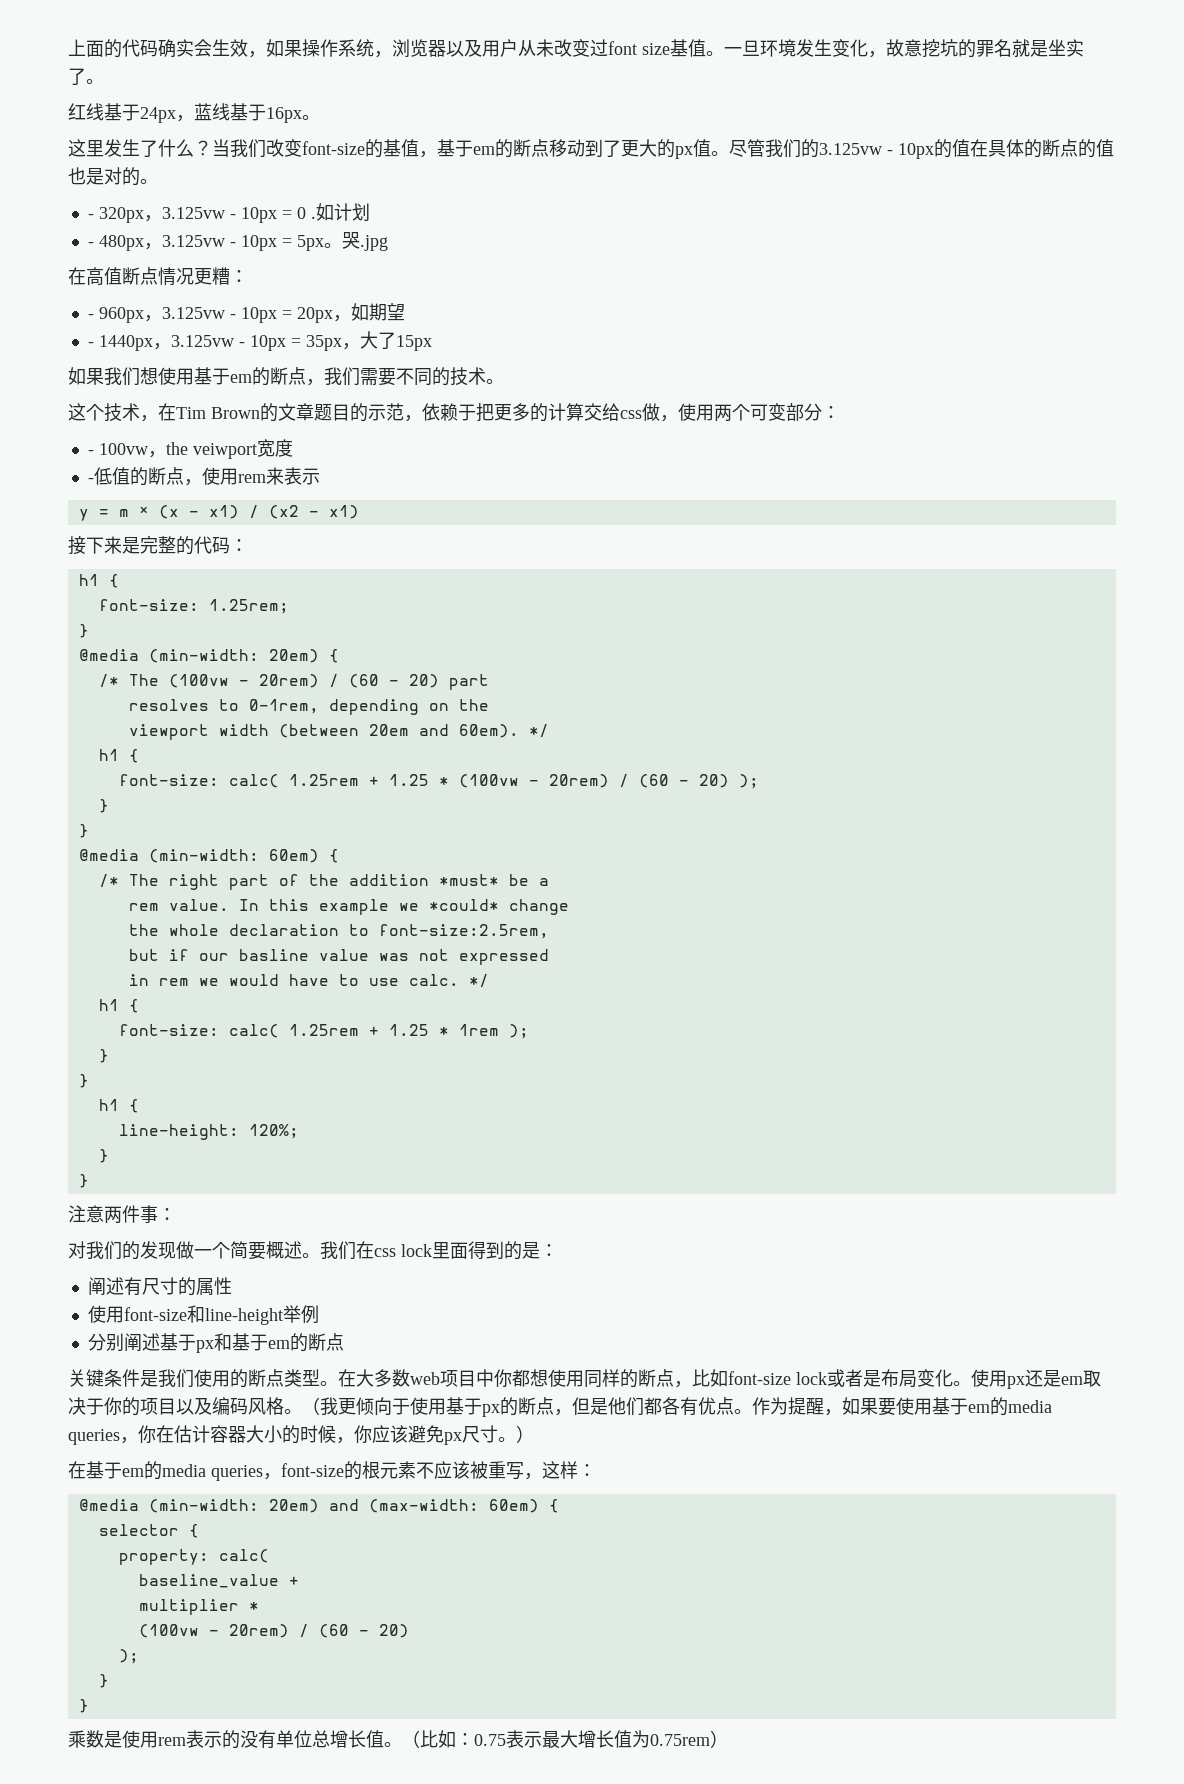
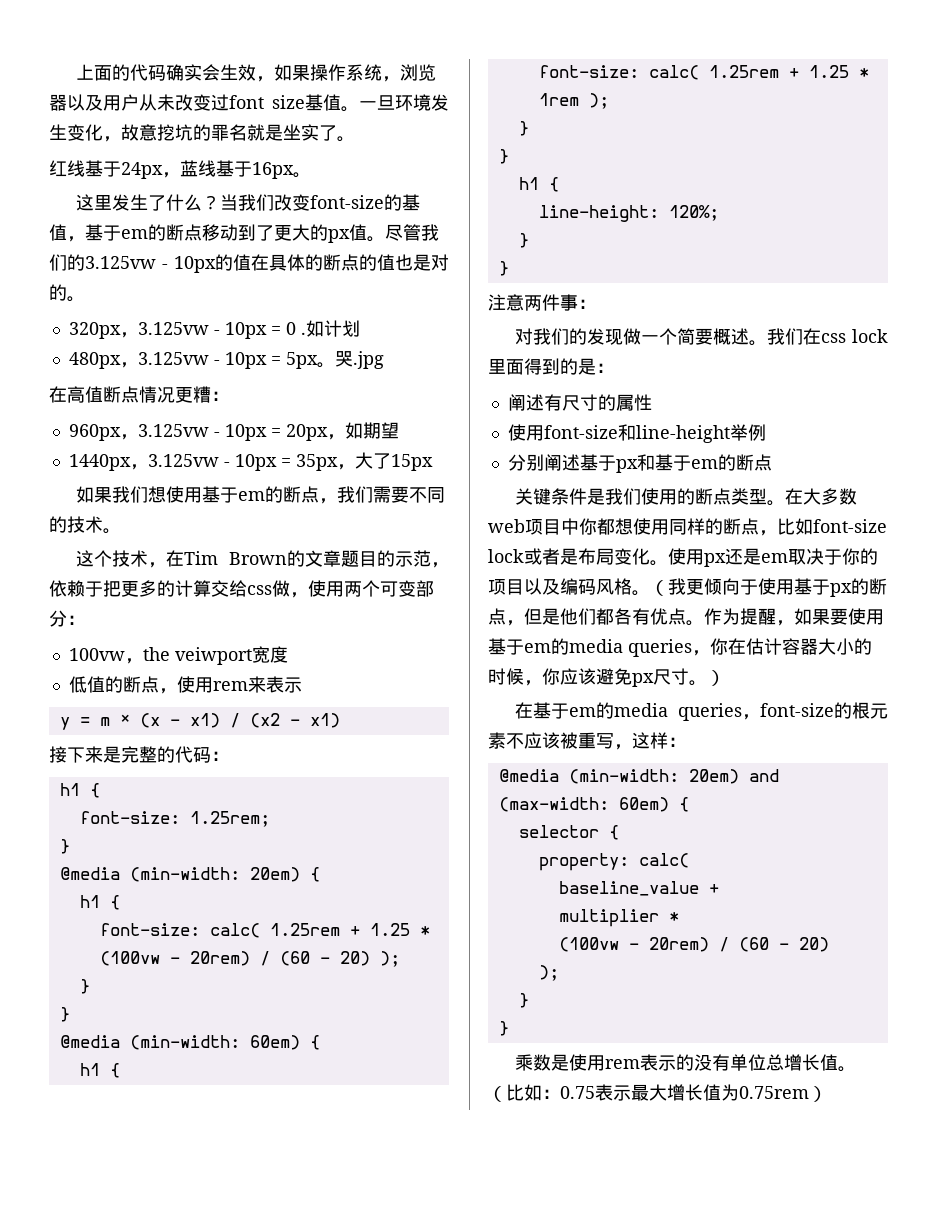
- - 320px，3.125vw - 10px = 0 .
+ 320px，3.125vw - 10px = 0 .
- - 480px，3.125vw - 10px = 5px。
+ 480px，3.125vw - 10px = 5px。
- - 960px，3.125vw - 10px = 20px，如期望
+ 960px，3.125vw - 10px = 20px，如期望
- - 1440px，3.125vw - 10px = 35px，大了15px
+ 1440px，3.125vw - 10px = 35px，大了15px
- - 100vw，the veiwport宽度
+ 100vw，the veiwport宽度
- -低值的断点，使用rem来表示
+ 低值的断点，使用rem来表示
- /* The (100vw - 20rem) / (60 - 20) part
- resolves to 0-1rem, depending on the
- viewport width (between 20em and 60em). */
- /* The right part of the addition *must* be a
- rem value. In this example we *could* change
- the whole declaration to font-size:2.5rem,
- but if our basline value was not expressed
- in rem we would have to use calc. */

